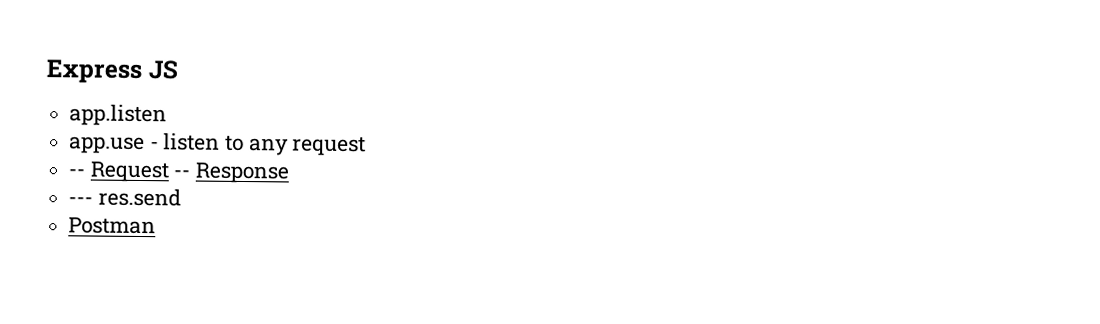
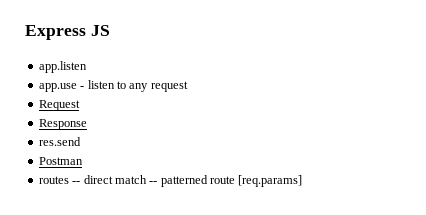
- -- Request -- Response
+ Request
+ Response
- --- res.send
+ res.send
+ routes -- direct match -- patterned route [req.params]

